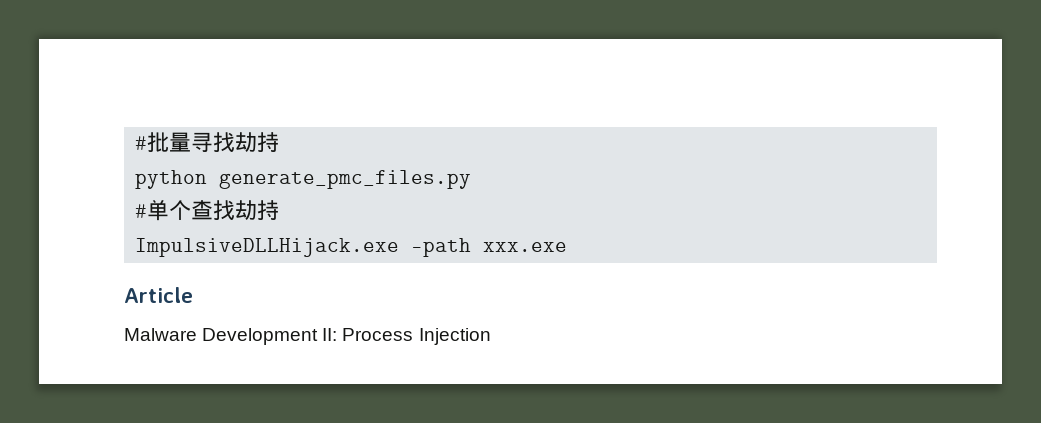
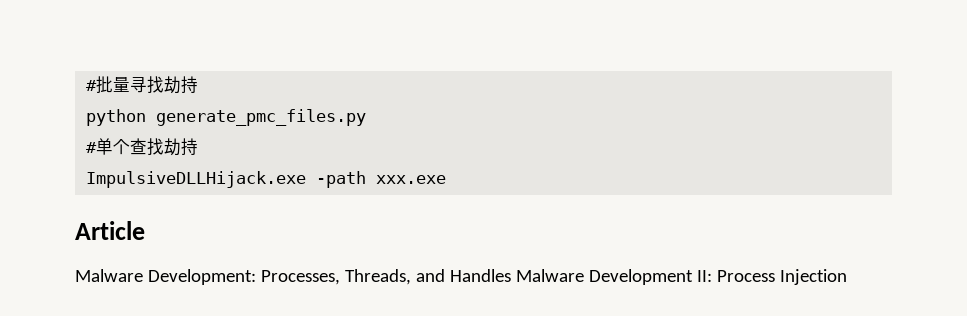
- Malware Development II: Process Injection
+ Malware Development: Processes, Threads, and Handles Malware Development II: Process Injection

